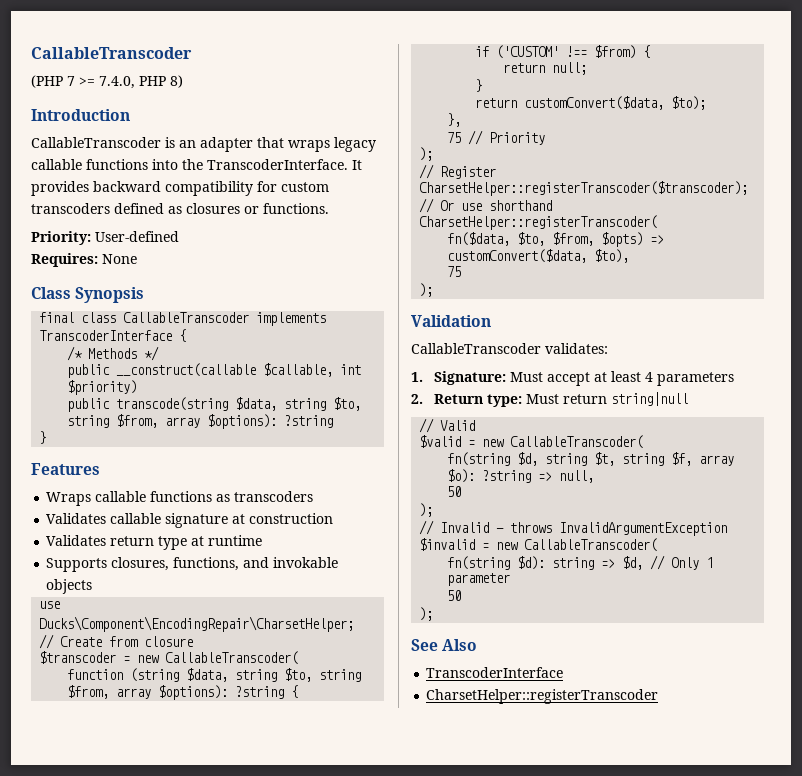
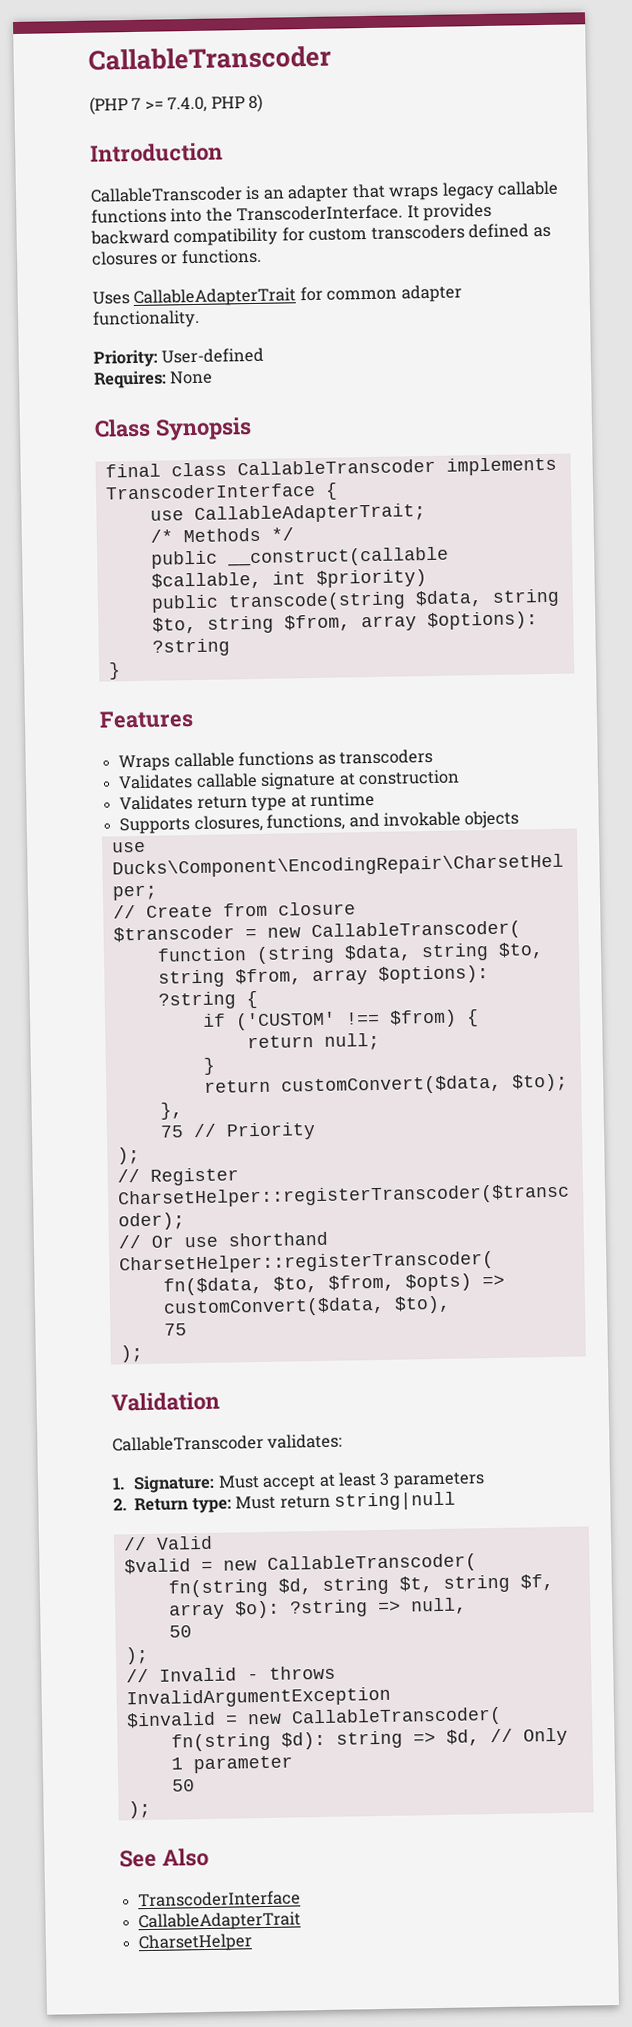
+ Uses CallableAdapterTrait for common adapter functionality.
+ use CallableAdapterTrait;
- 1. Signature: Must accept at least 4 parameters
+ 1. Signature: Must accept at least 3 parameters
  See Also
  TranscoderInterface
- CharsetHelper::registerTranscoder
+ CallableAdapterTrait
+ CharsetHelper

